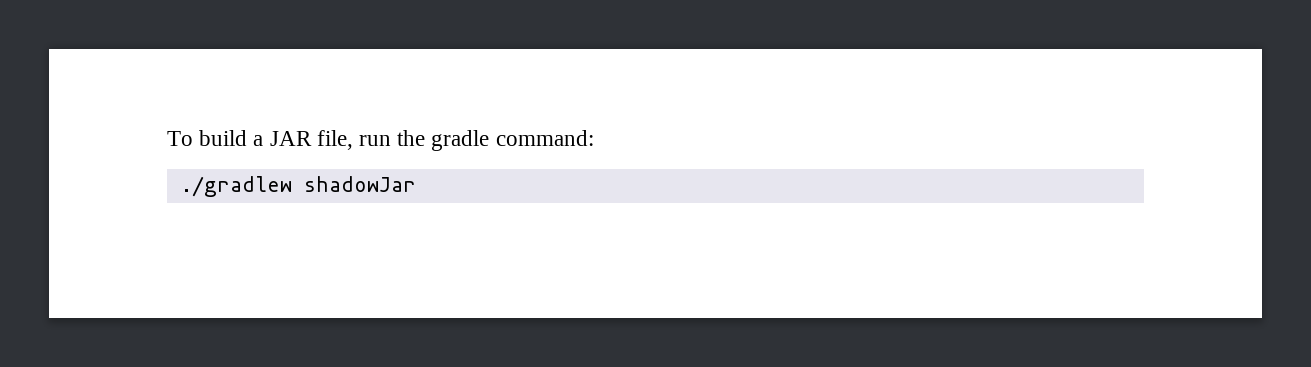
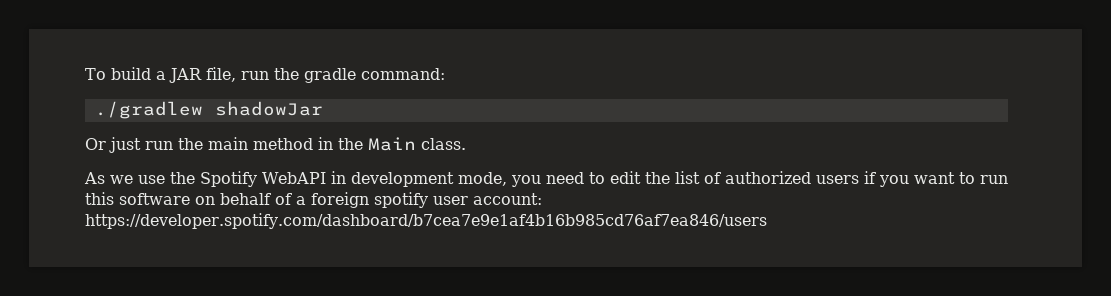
+ Or just run the main method in the Main class.
+ As we use the Spotify WebAPI in development mode, you need to edit the list of authorized users if you want to run this software on behalf of a foreign spotify user account: https://developer.spotify.com/dashboard/b7cea7e9e1af4b16b985cd76af7ea846/users

